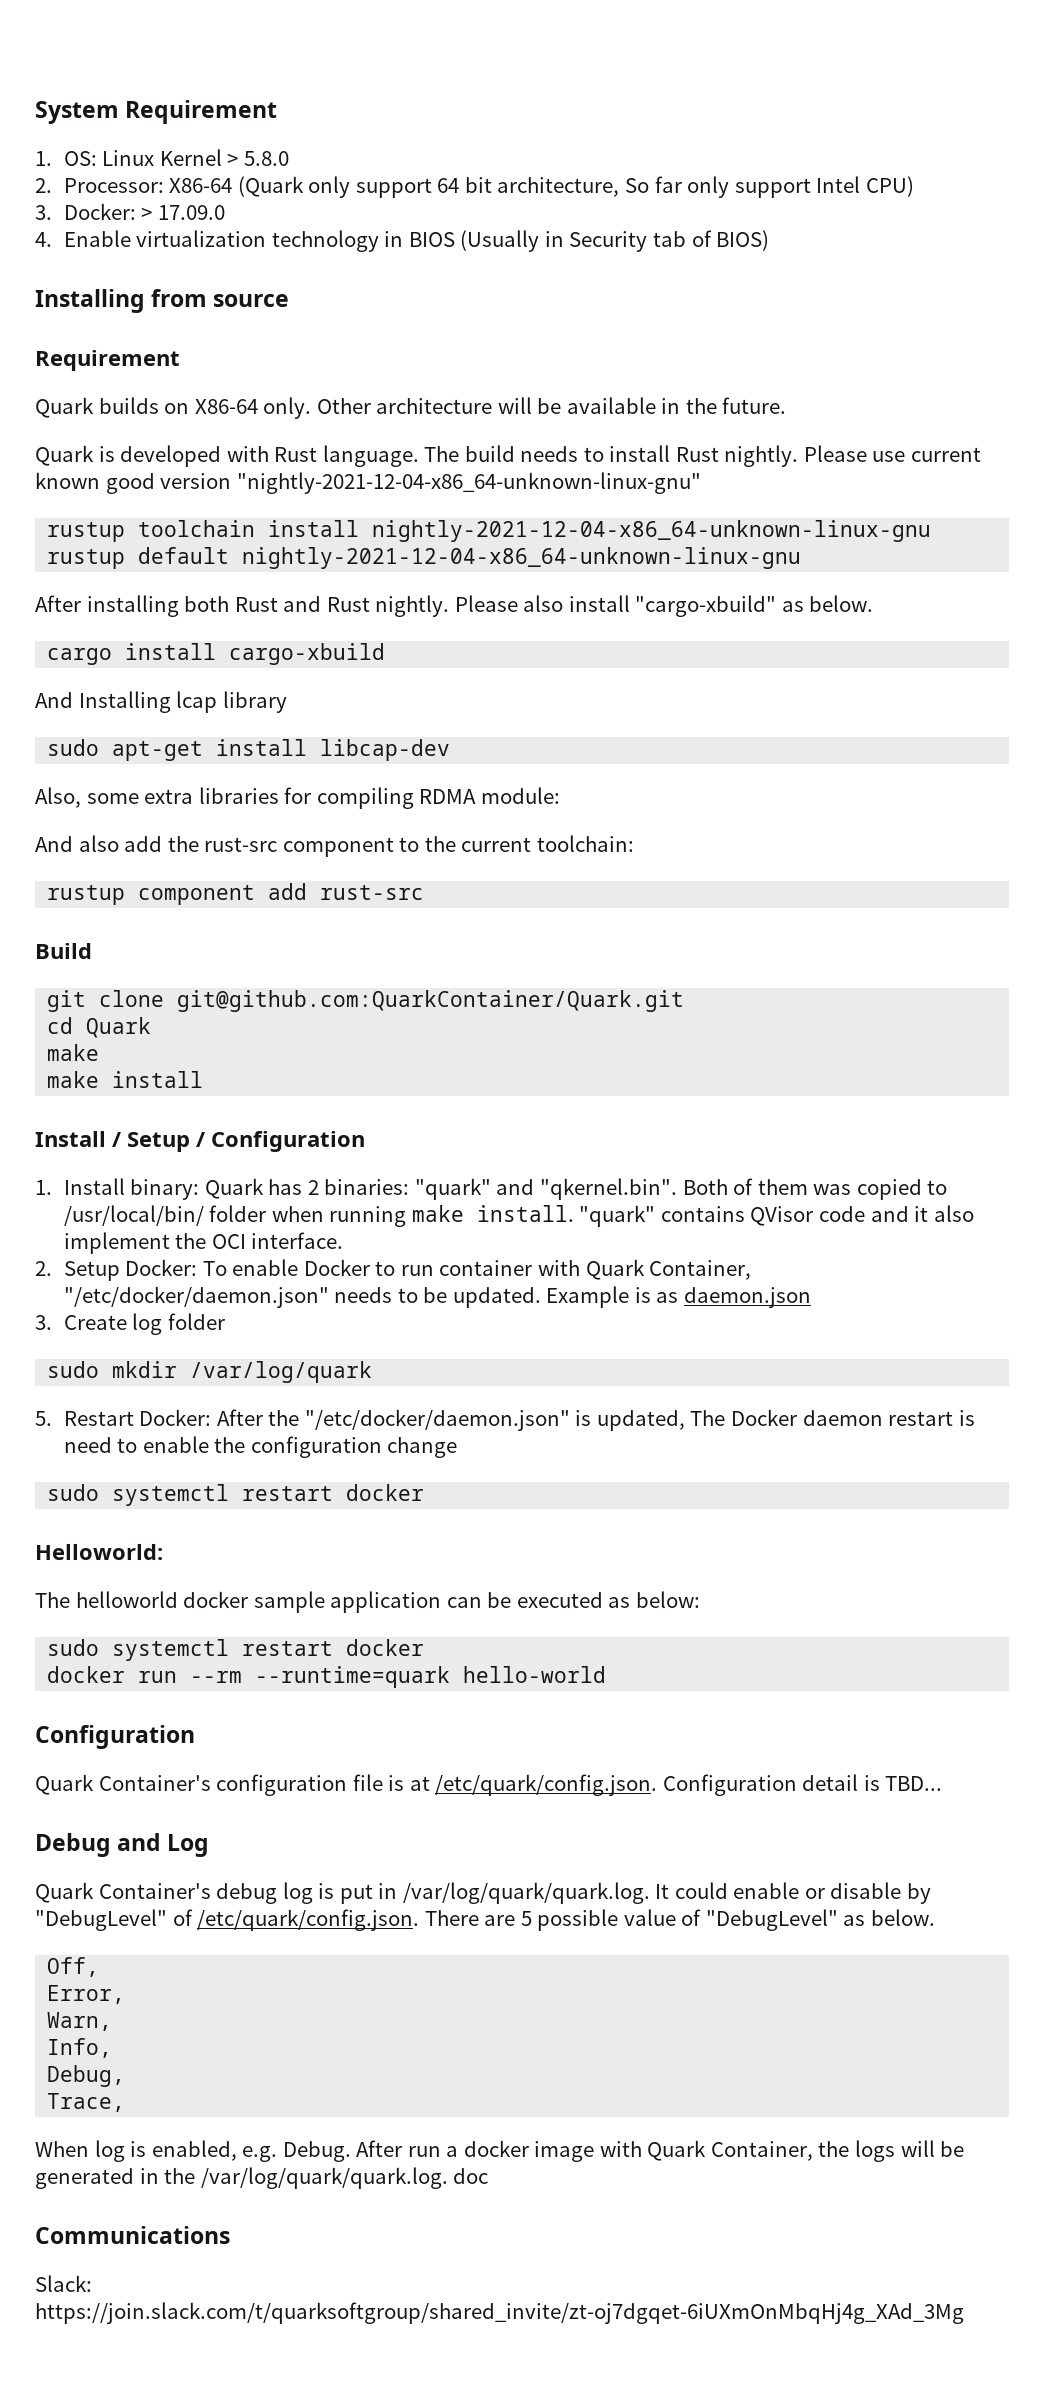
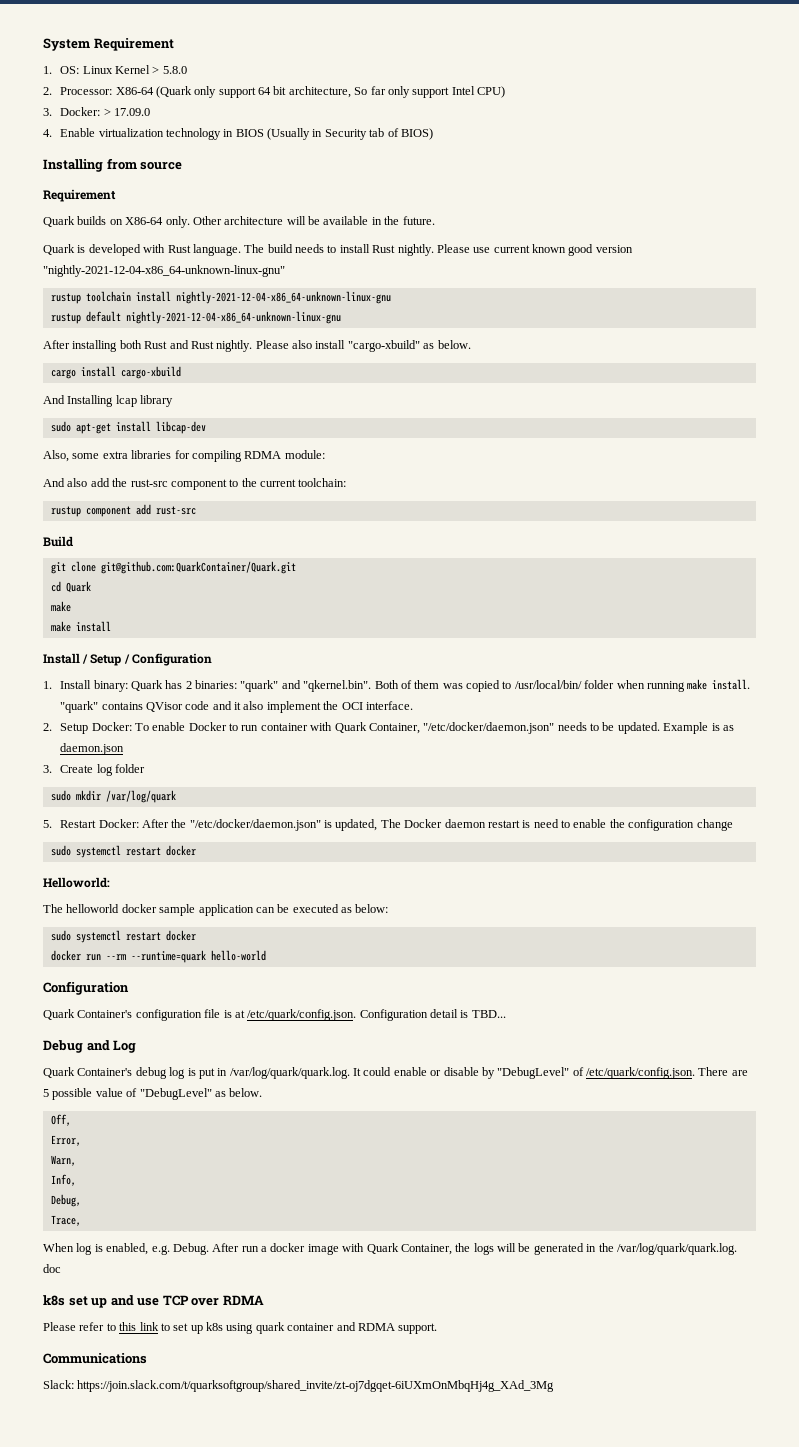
+ k8s set up and use TCP over RDMA
+ Please refer to this link to set up k8s using quark container and RDMA support.

